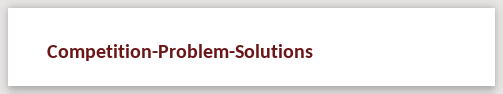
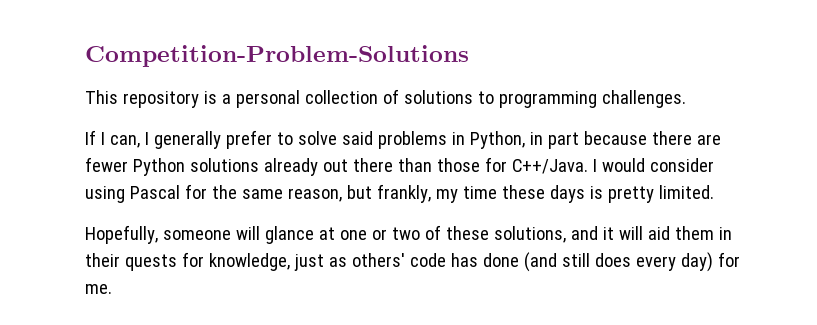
+ This repository is a personal collection of solutions to programming challenges.
+ If I can, I generally prefer to solve said problems in Python, in part because there are fewer Python solutions already out there than those for C++/Java. I would consider using Pascal for the same reason, but frankly, my time these days is pretty limited.
+ Hopefully, someone will glance at one or two of these solutions, and it will aid them in their quests for knowledge, just as others' code has done (and still does every day) for me.

